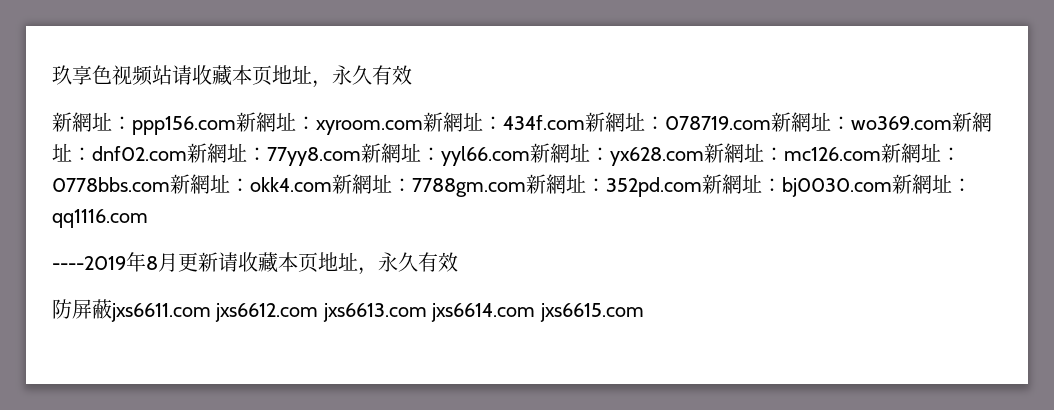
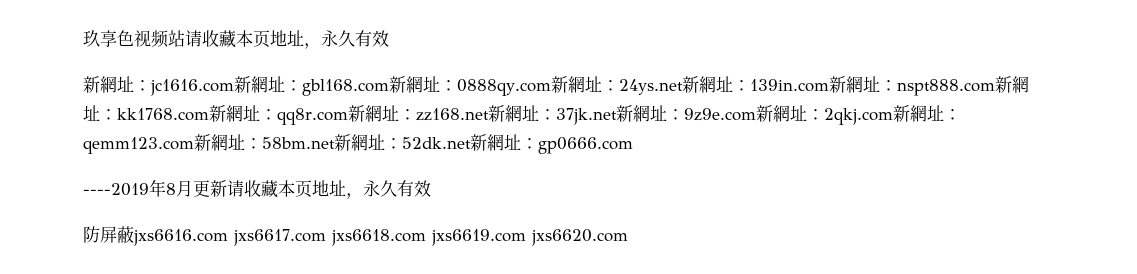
- 新網址：ppp156.com新網址：xyroom.com新網址：434f.com新網址：078719.com新網址：wo369.com新網址：dnf02.com新網址：77yy8.com新網址：yyl66.com新網址：yx628.com新網址：mc126.com新網址：0778bbs.com新網址：okk4.com新網址：7788gm.com新網址：352pd.com新網址：bj0030.com新網址：qq1116.com
+ 新網址：jc1616.com新網址：gbl168.com新網址：0888qy.com新網址：24ys.net新網址：139in.com新網址：nspt888.com新網址：kk1768.com新網址：qq8r.com新網址：zz168.net新網址：37jk.net新網址：9z9e.com新網址：2qkj.com新網址：qemm123.com新網址：58bm.net新網址：52dk.net新網址：gp0666.com
- 防屏蔽jxs6611.com jxs6612.com jxs6613.com jxs6614.com jxs6615.com
+ 防屏蔽jxs6616.com jxs6617.com jxs6618.com jxs6619.com jxs6620.com

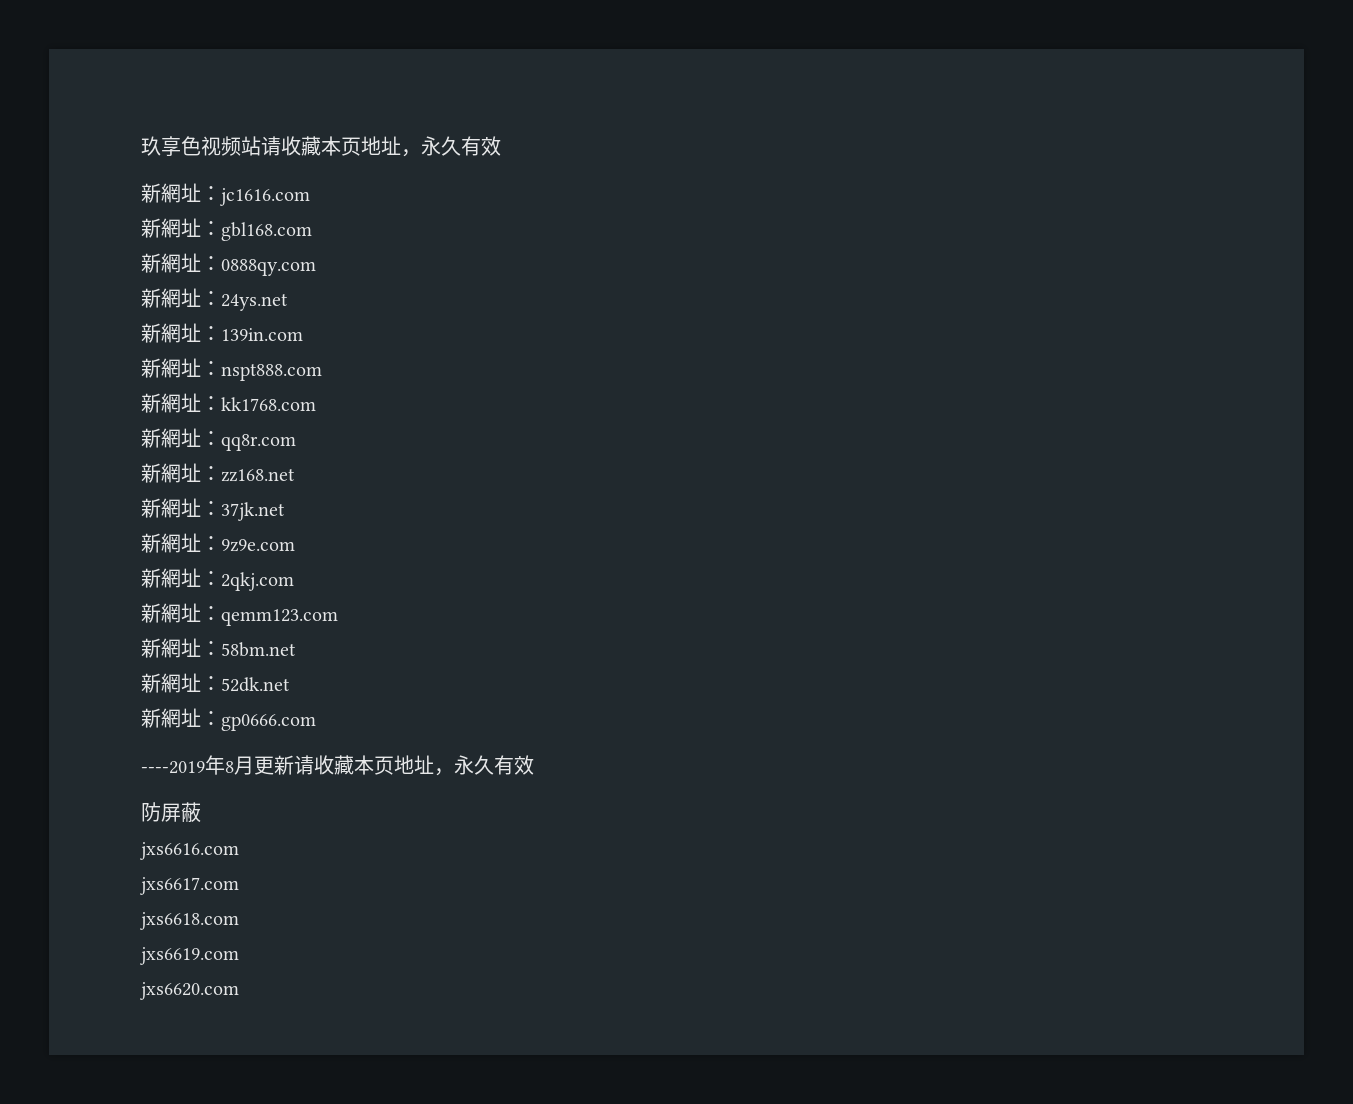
- 新網址：jc1616.com新網址：gbl168.com新網址：0888qy.com新網址：24ys.net新網址：139in.com新網址：nspt888.com新網址：kk1768.com新網址：qq8r.com新網址：zz168.net新網址：37jk.net新網址：9z9e.com新網址：2qkj.com新網址：qemm123.com新網址：58bm.net新網址：52dk.net新網址：gp0666.com
+ 新網址：jc1616.com
+ 新網址：gbl168.com
+ 新網址：0888qy.com
+ 新網址：24ys.net
+ 新網址：139in.com
+ 新網址：nspt888.com
+ 新網址：kk1768.com
+ 新網址：qq8r.com
+ 新網址：zz168.net
+ 新網址：37jk.net
+ 新網址：9z9e.com
+ 新網址：2qkj.com
+ 新網址：qemm123.com
+ 新網址：58bm.net
+ 新網址：52dk.net
+ 新網址：gp0666.com
- 防屏蔽jxs6616.com jxs6617.com jxs6618.com jxs6619.com jxs6620.com
+ 防屏蔽
+ jxs6616.com
+ jxs6617.com
+ jxs6618.com
+ jxs6619.com
+ jxs6620.com

